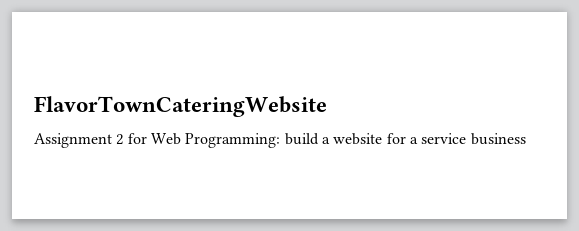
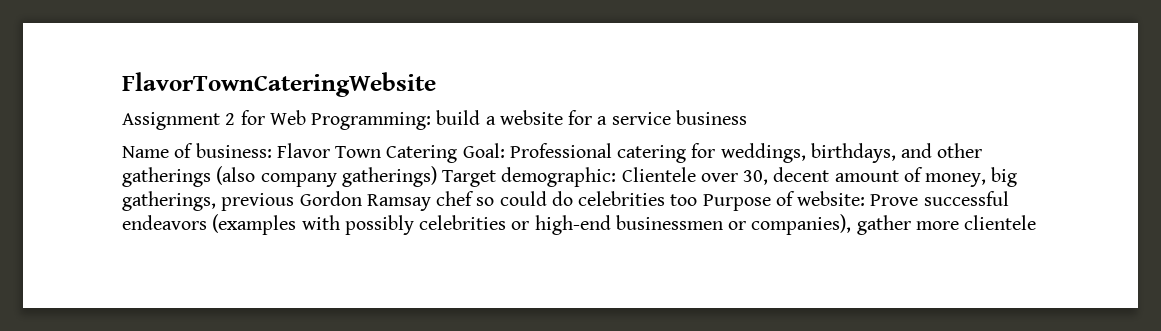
+ Name of business: Flavor Town Catering Goal: Professional catering for weddings, birthdays, and other gatherings (also company gatherings) Target demographic: Clientele over 30, decent amount of money, big gatherings, previous Gordon Ramsay chef so could do celebrities too Purpose of website: Prove successful endeavors (examples with possibly celebrities or high-end businessmen or companies), gather more clientele

